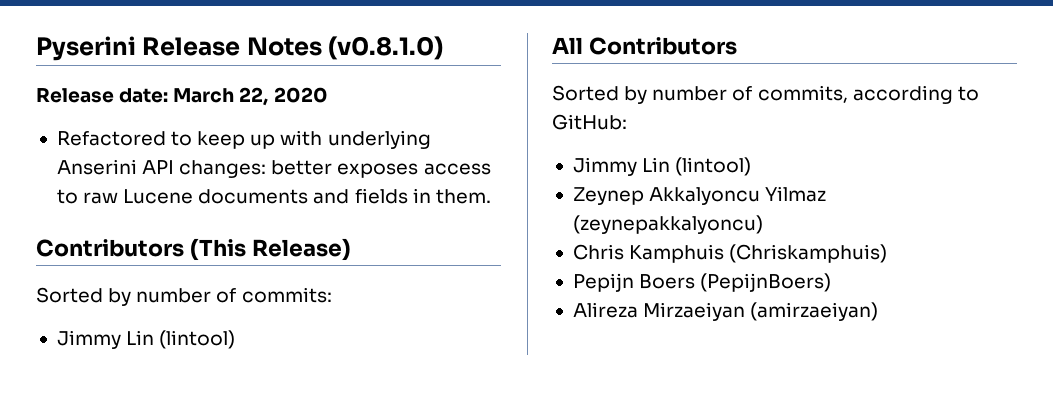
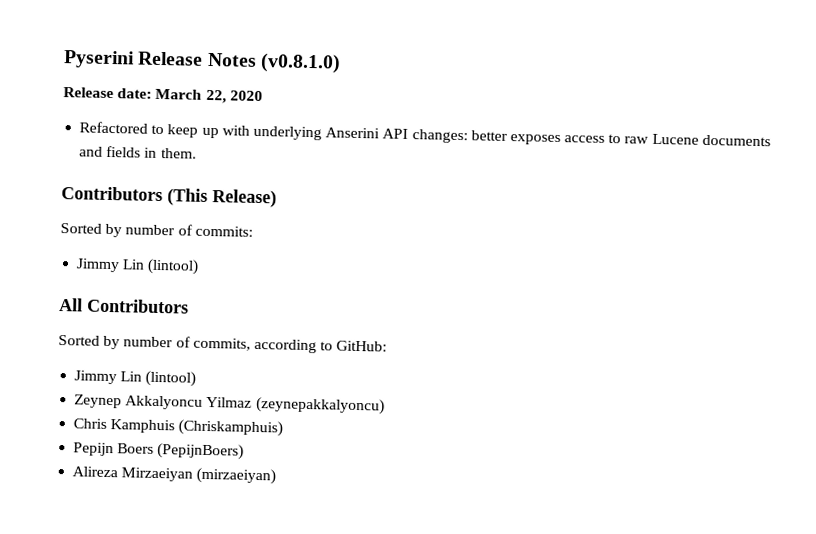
- Alireza Mirzaeiyan (amirzaeiyan)
+ Alireza Mirzaeiyan (mirzaeiyan)

